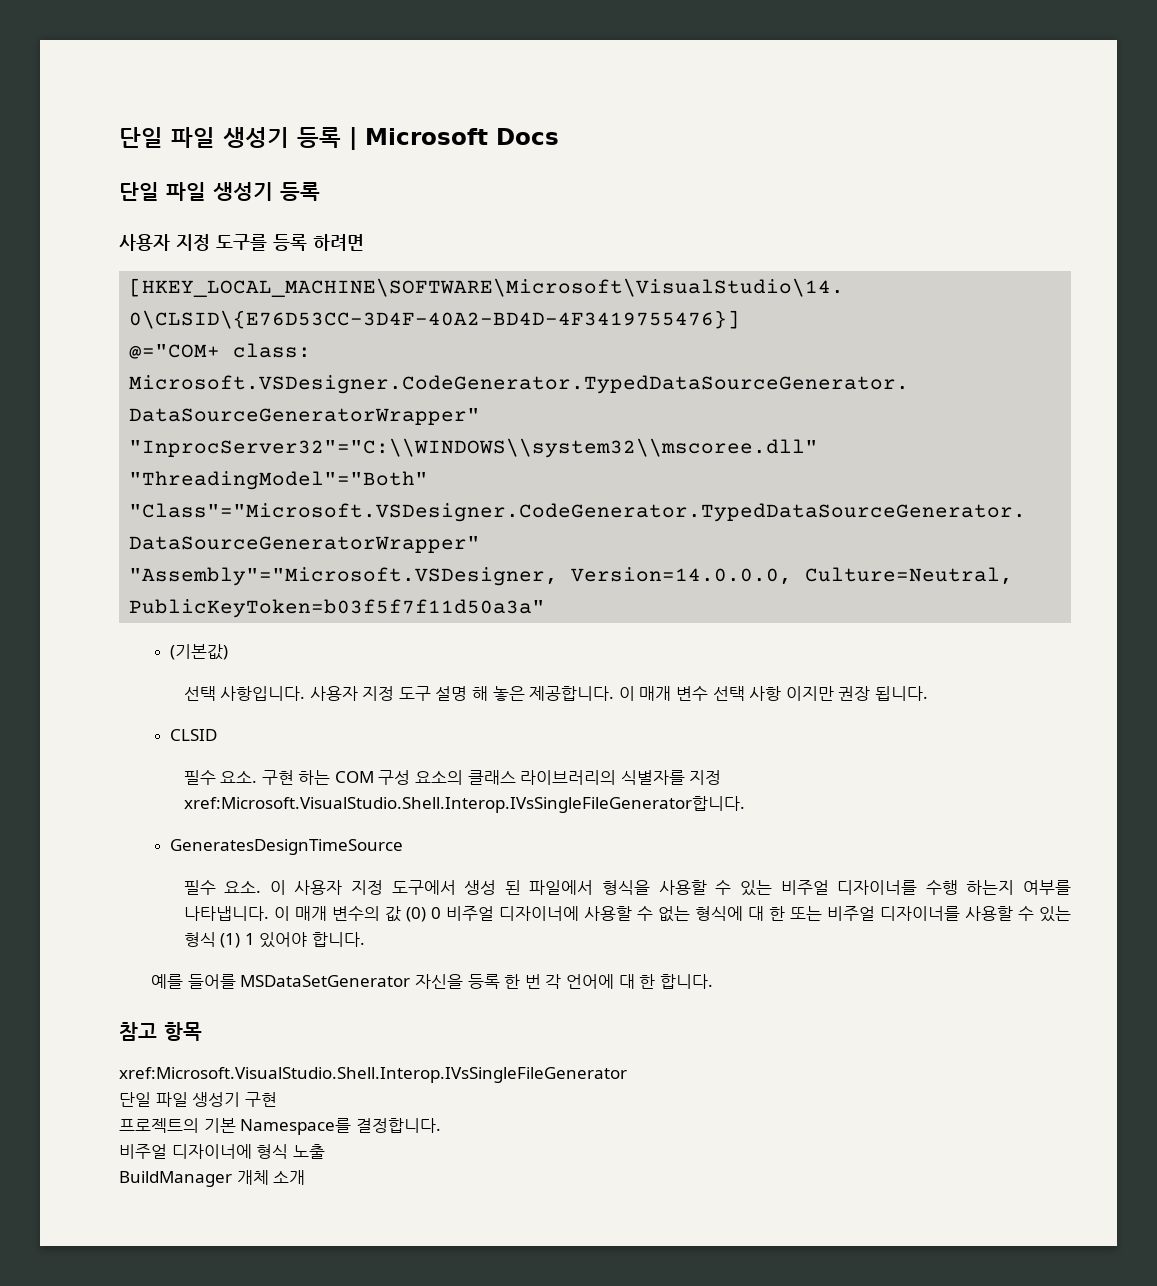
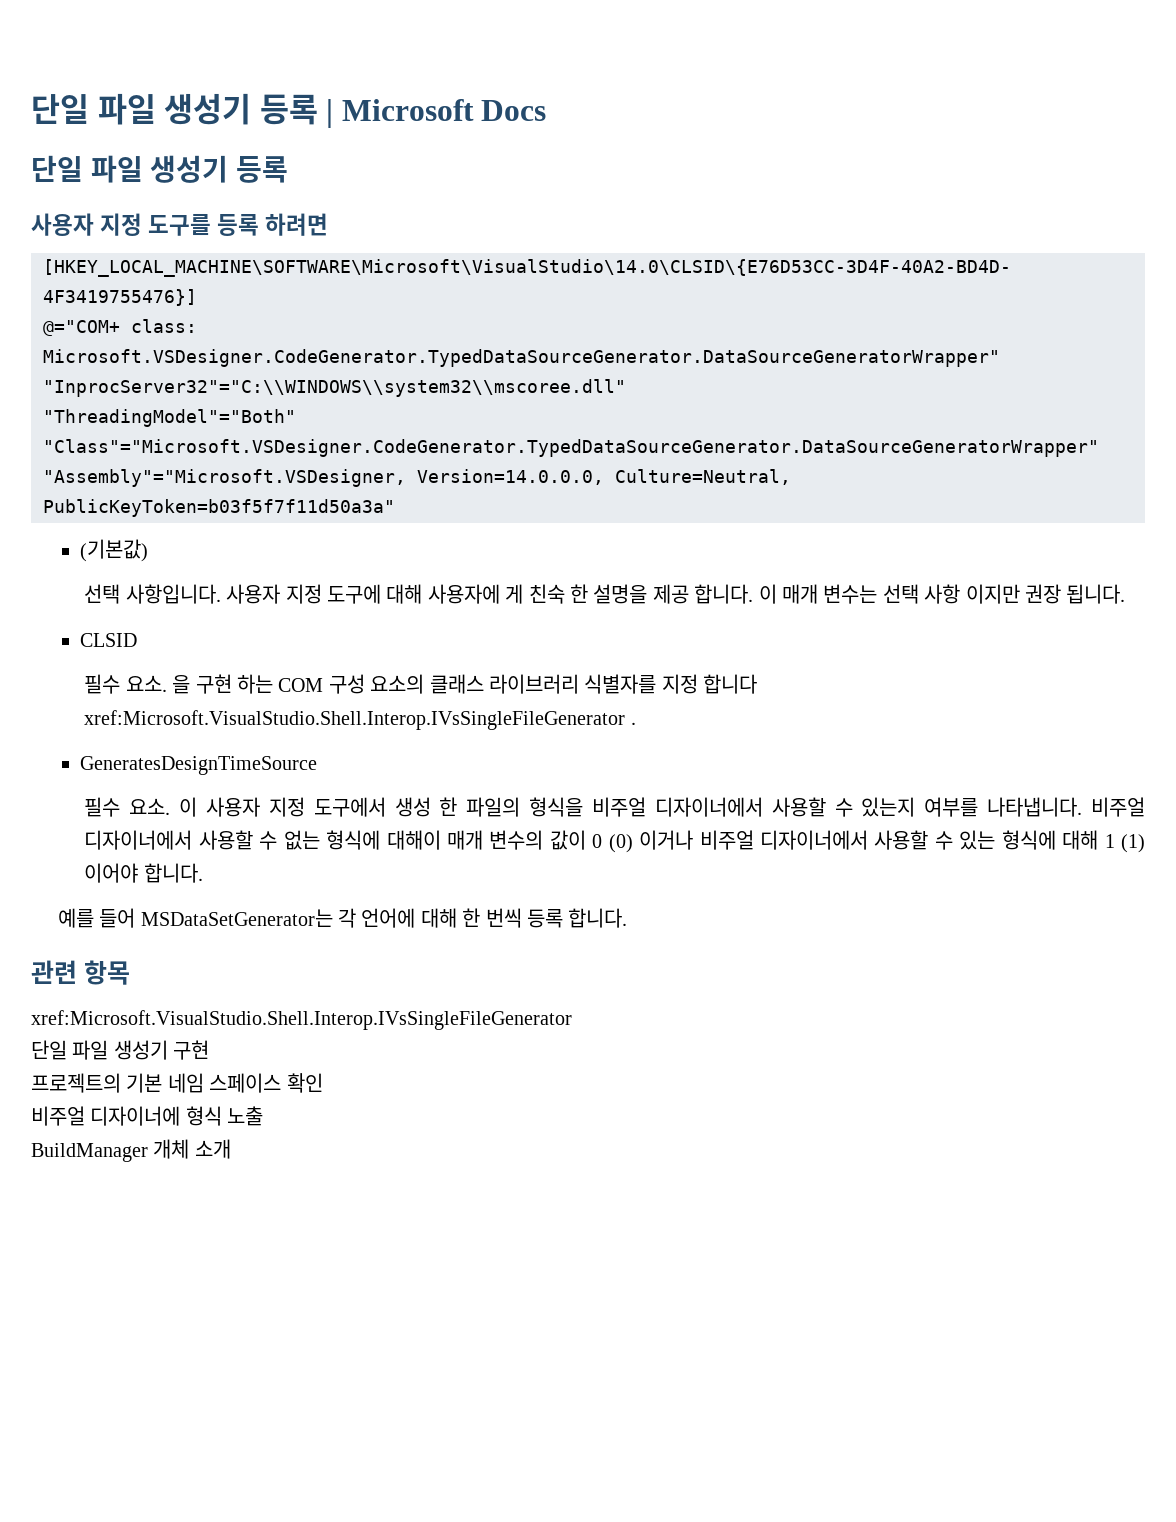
- 사용자 지정 도구 설명 해 놓은 제공합니다. 이 매개 변수 선택 사항 이지만 권장 됩니다.
+ 사용자 지정 도구에 대해 사용자에 게 친숙 한 설명을 제공 합니다. 이 매개 변수는 선택 사항 이지만 권장 됩니다.
- 구현 하는 COM 구성 요소의 클래스 라이브러리의 식별자를 지정 xref:Microsoft.VisualStudio.Shell.Interop.IVsSingleFileGenerator합니다.
+ 을 구현 하는 COM 구성 요소의 클래스 라이브러리 식별자를 지정 합니다 xref:Microsoft.VisualStudio.Shell.Interop.IVsSingleFileGenerator .
- 이 사용자 지정 도구에서 생성 된 파일에서 형식을 사용할 수 있는 비주얼 디자이너를 수행 하는지 여부를 나타냅니다. 이 매개 변수의 값 (0) 0 비주얼 디자이너에 사용할 수 없는 형식에 대 한 또는 비주얼 디자이너를 사용할 수 있는 형식 (1) 1 있어야 합니다.
- 예를 들어를 MSDataSetGenerator 자신을 등록 한 번 각 언어에 대 한 합니다.
- 참고 항목
+ 이 사용자 지정 도구에서 생성 한 파일의 형식을 비주얼 디자이너에서 사용할 수 있는지 여부를 나타냅니다. 비주얼 디자이너에서 사용할 수 없는 형식에 대해이 매개 변수의 값이 0 (0) 이거나 비주얼 디자이너에서 사용할 수 있는 형식에 대해 1 (1) 이어야 합니다.
+ 예를 들어 MSDataSetGenerator는 각 언어에 대해 한 번씩 등록 합니다.
+ 관련 항목
- 프로젝트의 기본 Namespace를 결정합니다.
+ 프로젝트의 기본 네임 스페이스 확인

